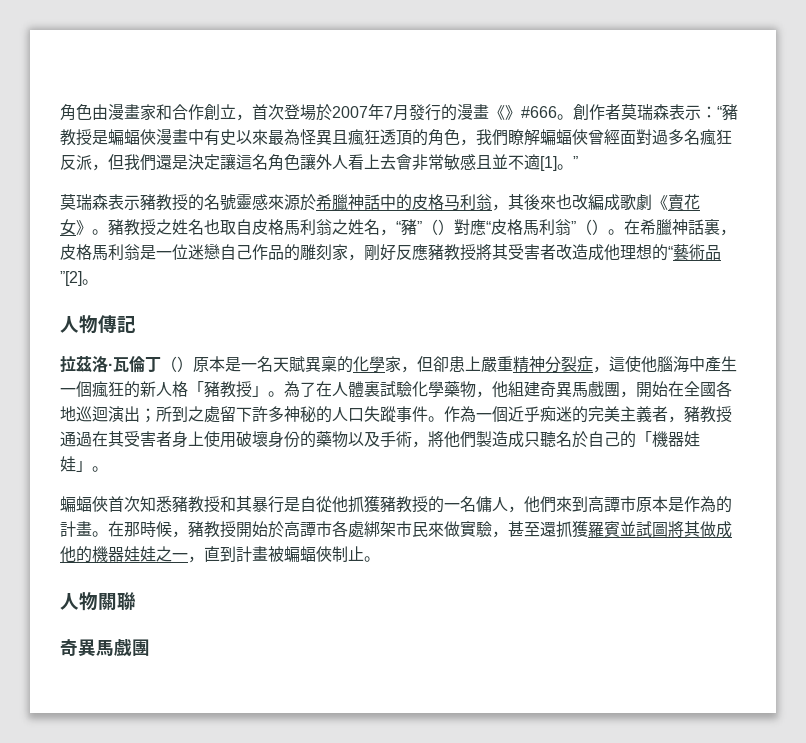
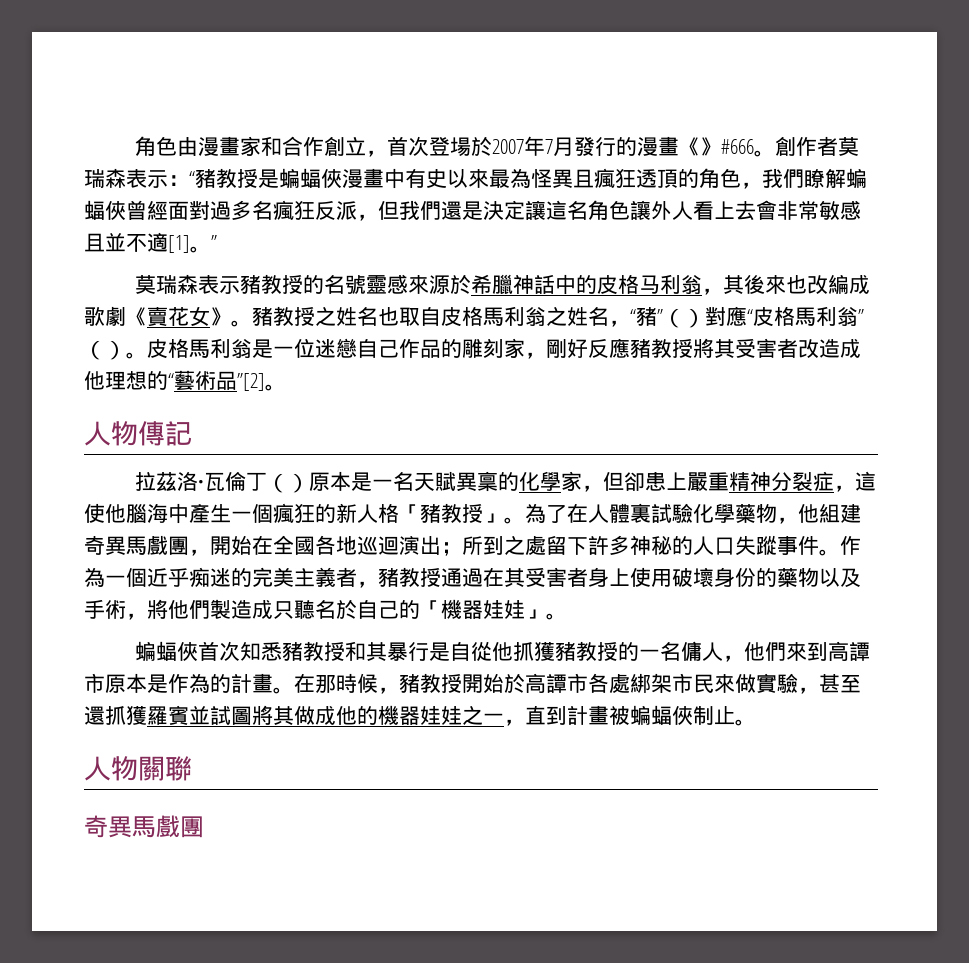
- 在希臘神話裏，皮格馬利翁是一位迷戀自己作品的雕刻家，剛好反應豬教授將其受害者改造成他理想的“藝術品”[2]。
+ 皮格馬利翁是一位迷戀自己作品的雕刻家，剛好反應豬教授將其受害者改造成他理想的“藝術品”[2]。

